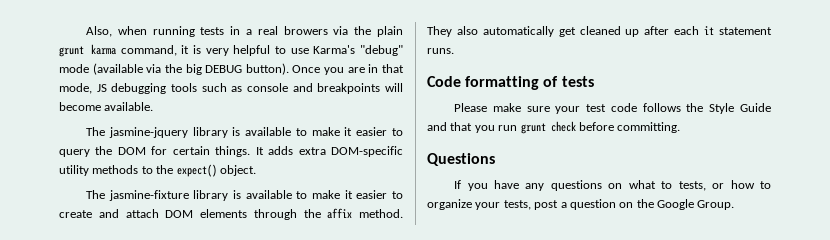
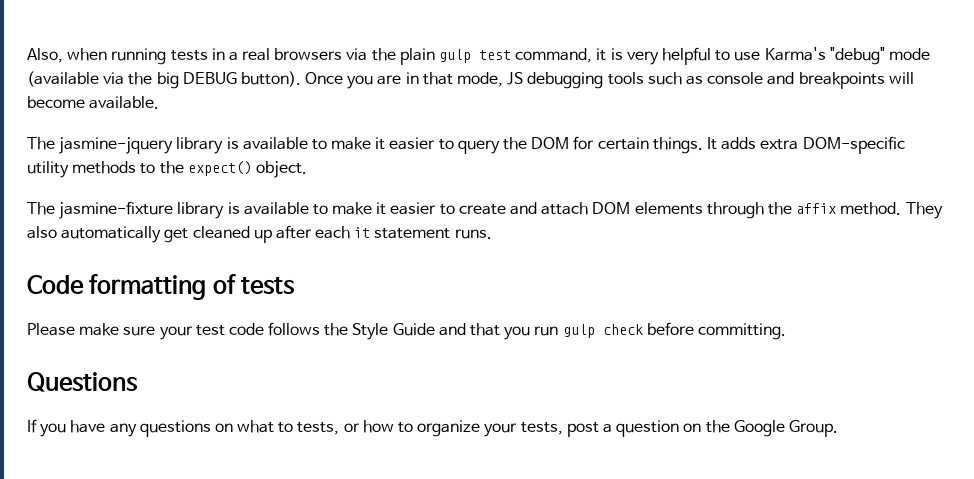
- Also, when running tests in a real browers via the plain grunt karma command, it is very helpful to use Karma's "debug" mode (available via the big DEBUG button).
+ Also, when running tests in a real browsers via the plain gulp test command, it is very helpful to use Karma's "debug" mode (available via the big DEBUG button).
- Please make sure your test code follows the Style Guide and that you run grunt check before committing.
+ Please make sure your test code follows the Style Guide and that you run gulp check before committing.

